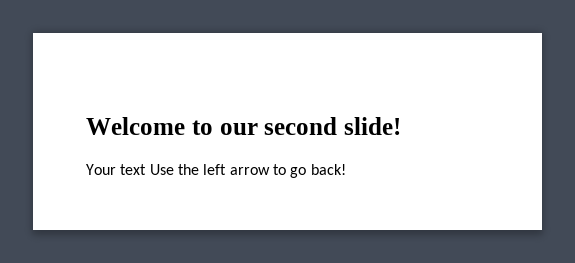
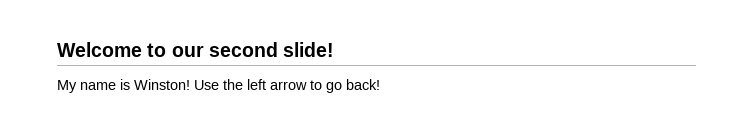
- Your text Use the left arrow to go back!
+ My name is Winston! Use the left arrow to go back!

